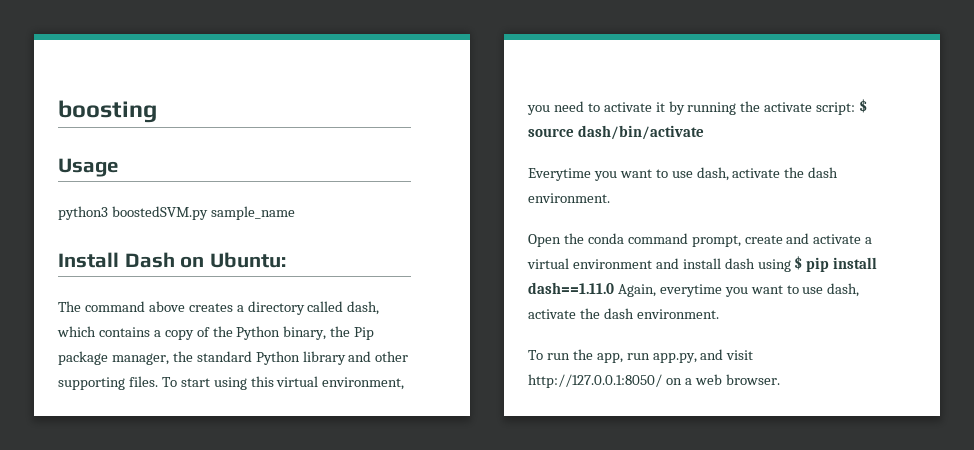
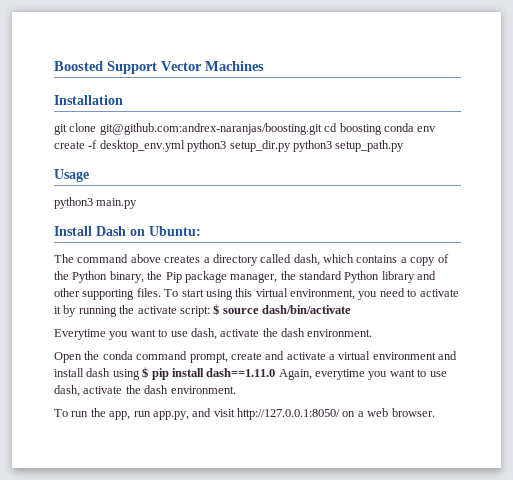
- boosting
+ Boosted Support Vector Machines
+ Installation
+ git clone git@github.com:andrex-naranjas/boosting.git cd boosting conda env create -f desktop_env.yml python3 setup_dir.py python3 setup_path.py
- python3 boostedSVM.py sample_name
+ python3 main.py

